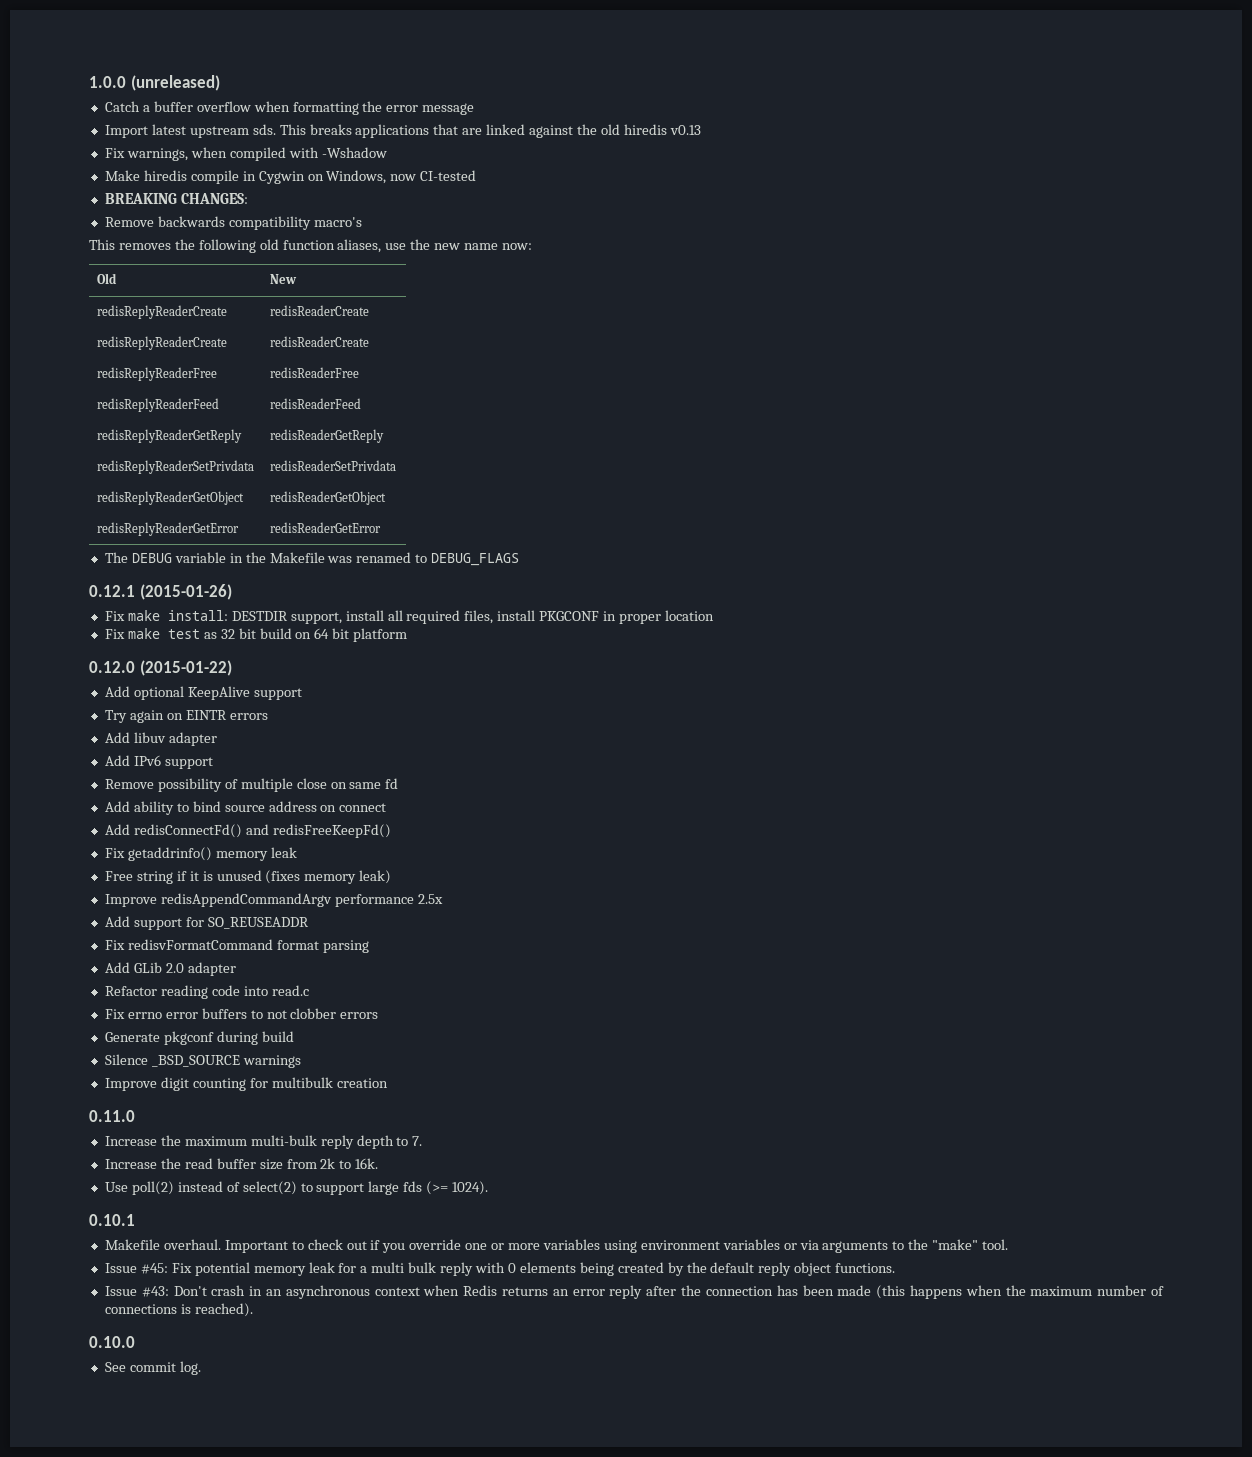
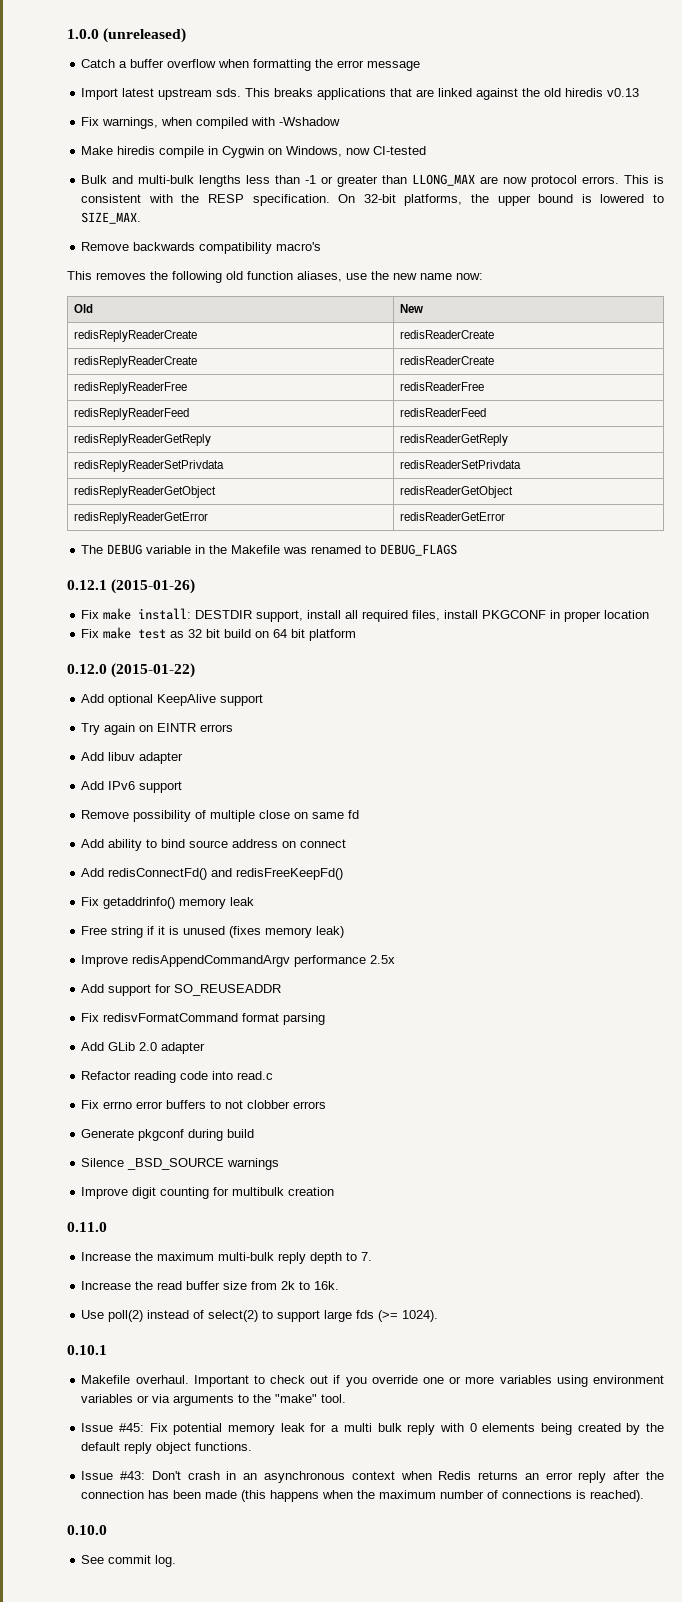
- BREAKING CHANGES:
+ Bulk and multi-bulk lengths less than -1 or greater than LLONG_MAX are now protocol errors. This is consistent with the RESP specification. On 32-bit platforms, the upper bound is lowered to SIZE_MAX.

